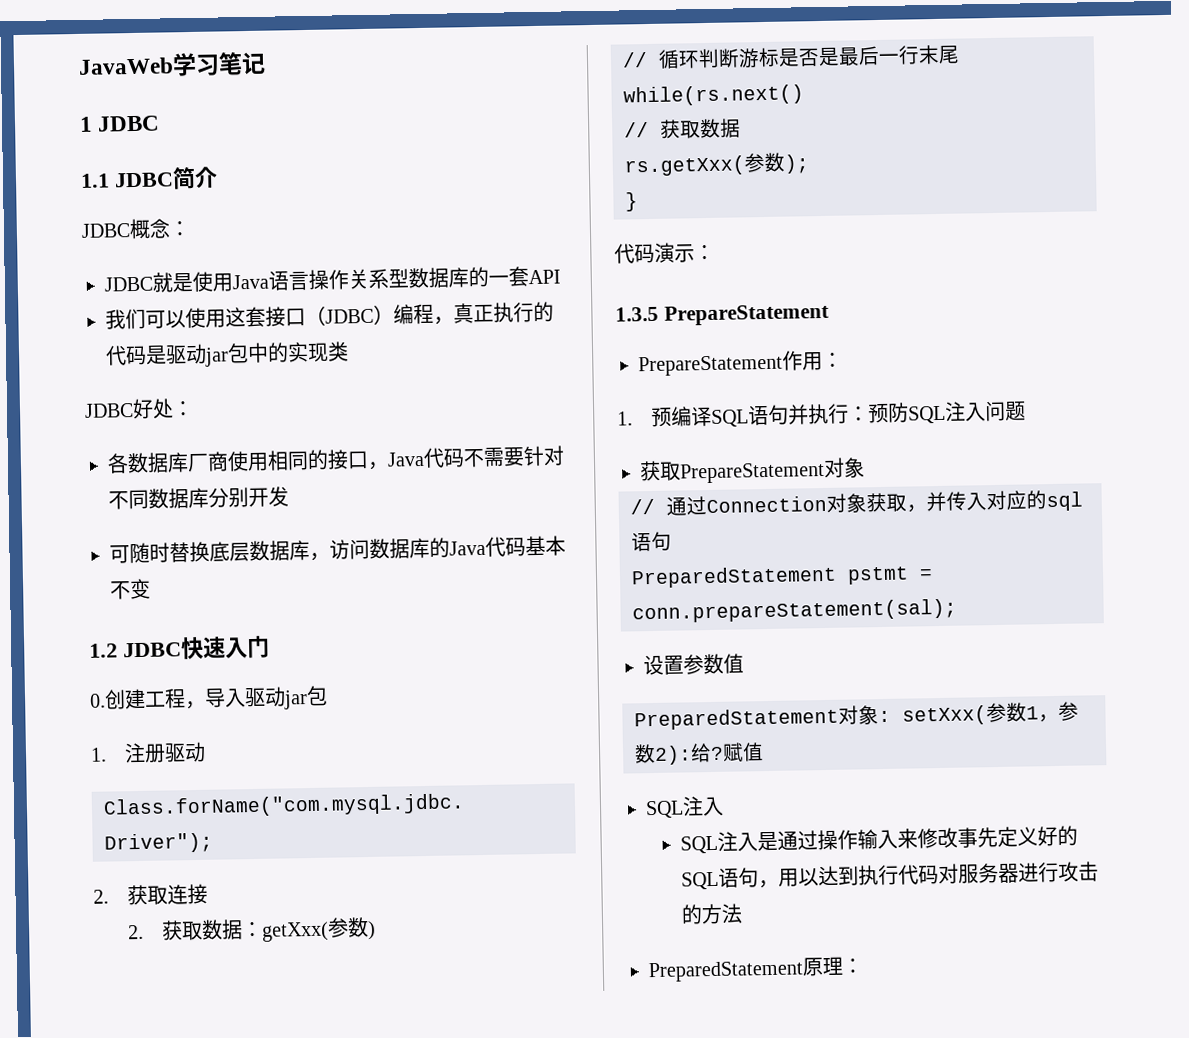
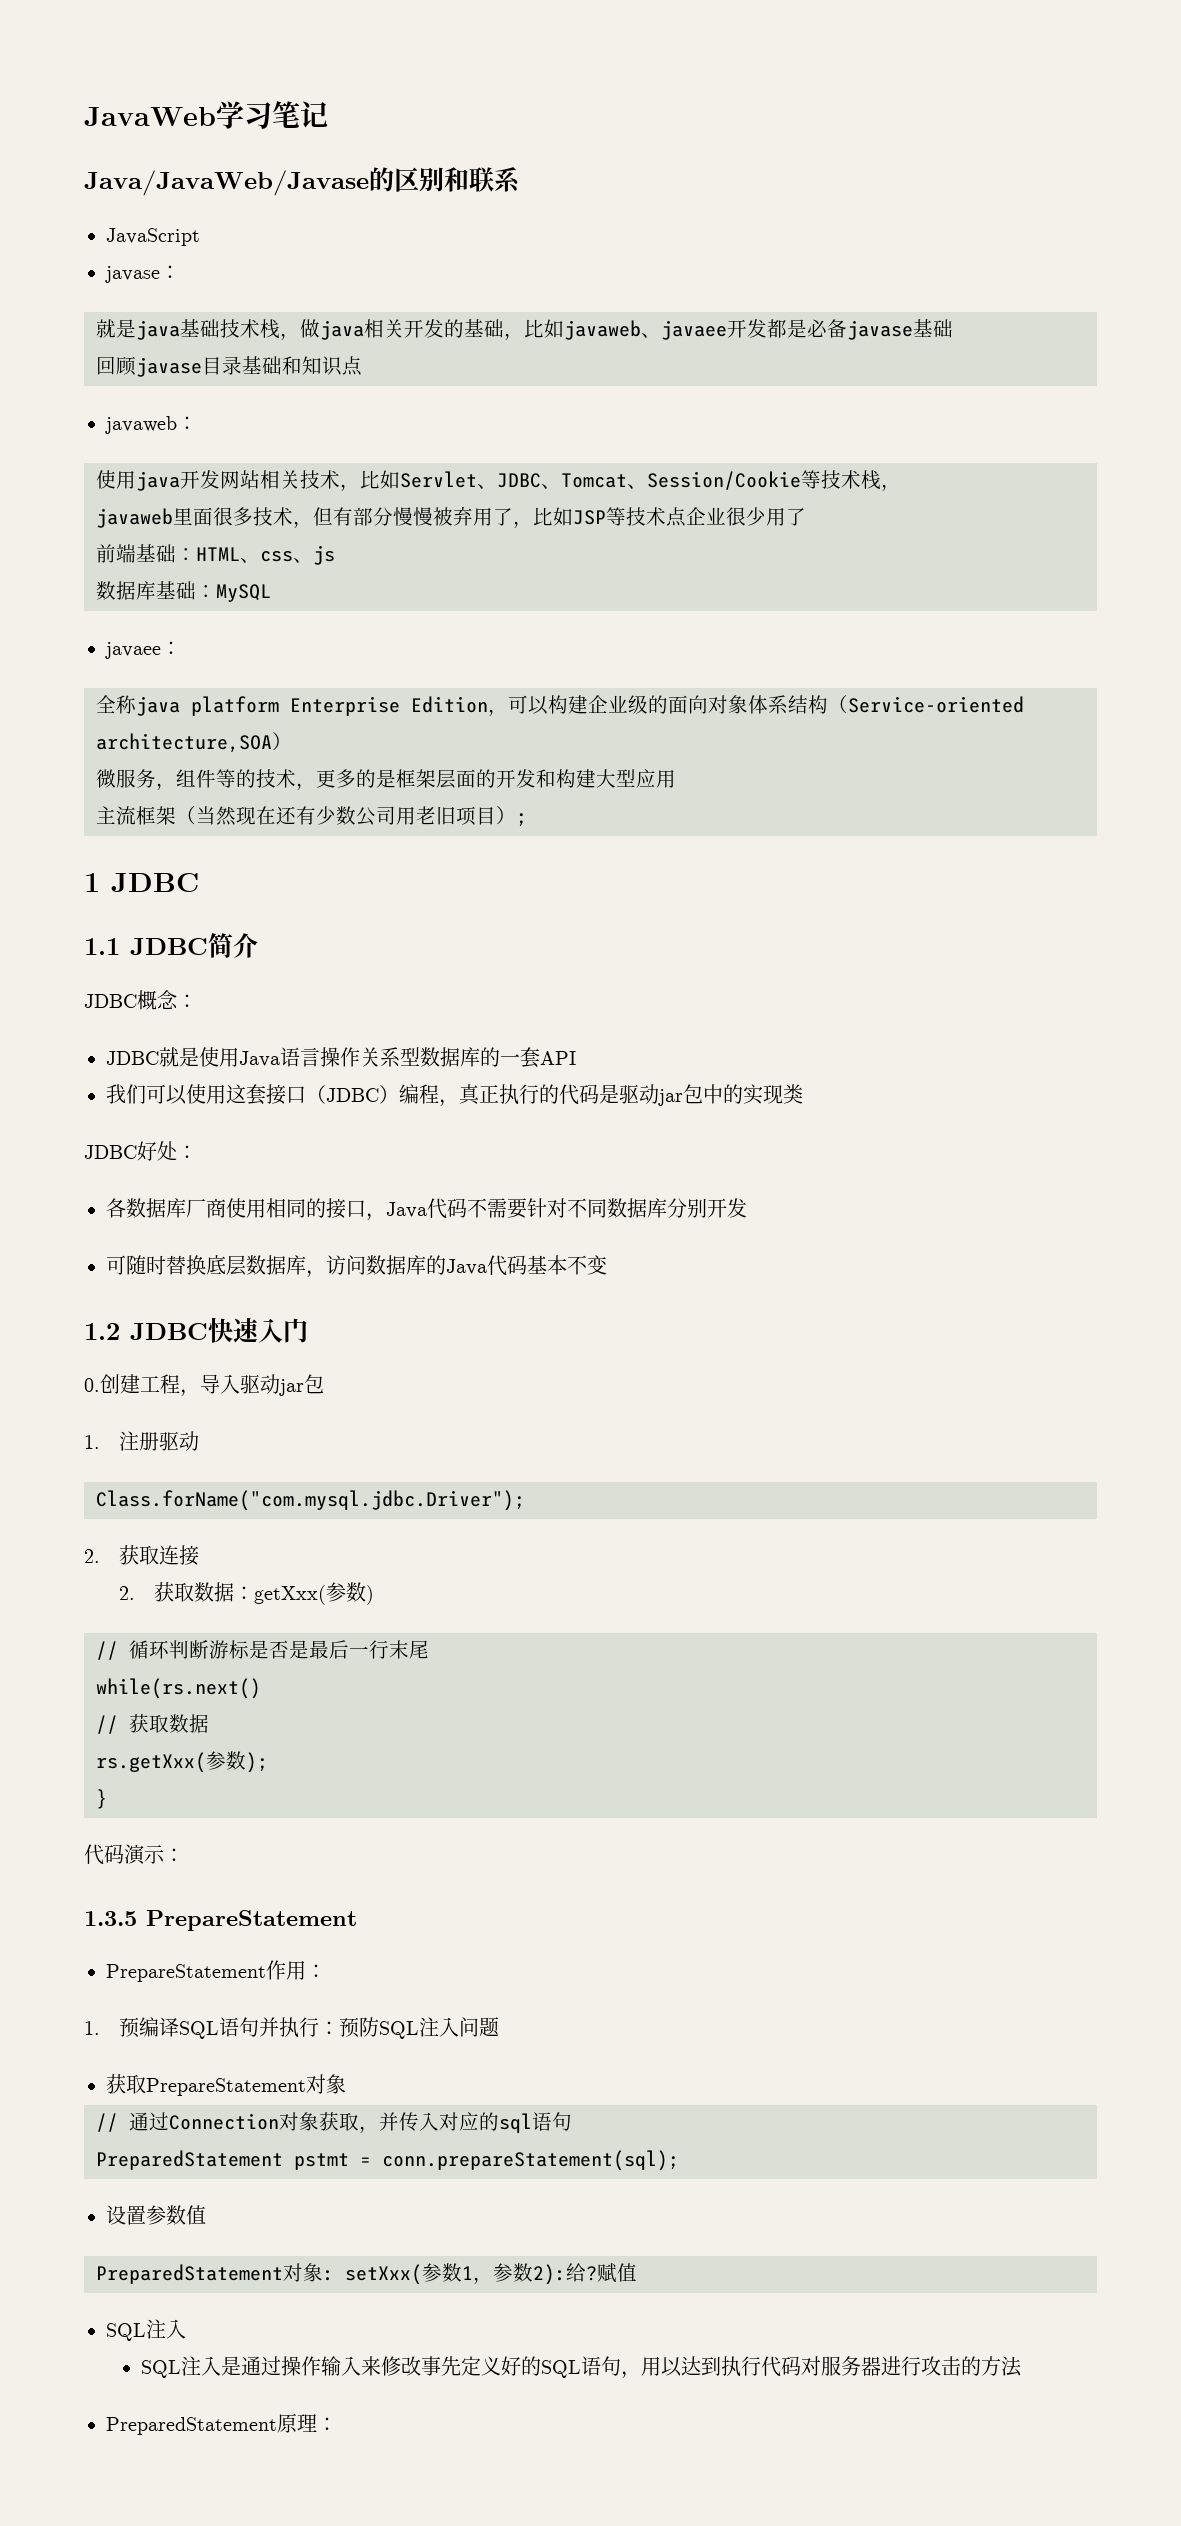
+ Java/JavaWeb/Javase的区别和联系
+ JavaScript
+ javase：
+ 就是java基础技术栈，做java相关开发的基础，比如javaweb、javaee开发都是必备javase基础
+ 回顾javase目录基础和知识点
+ javaweb：
+ 使用java开发网站相关技术，比如Servlet、JDBC、Tomcat、Session/Cookie等技术栈，
+ javaweb里面很多技术，但有部分慢慢被弃用了，比如JSP等技术点企业很少用了
+ 前端基础：HTML、css、js
+ 数据库基础：MySQL
+ javaee：
+ 全称java platform Enterprise Edition，可以构建企业级的面向对象体系结构（Service-oriented architecture,SOA）
+ 微服务，组件等的技术，更多的是框架层面的开发和构建大型应用
+ 主流框架（当然现在还有少数公司用老旧项目）;
- PreparedStatement pstmt = conn.prepareStatement(sal);
+ PreparedStatement pstmt = conn.prepareStatement(sql);

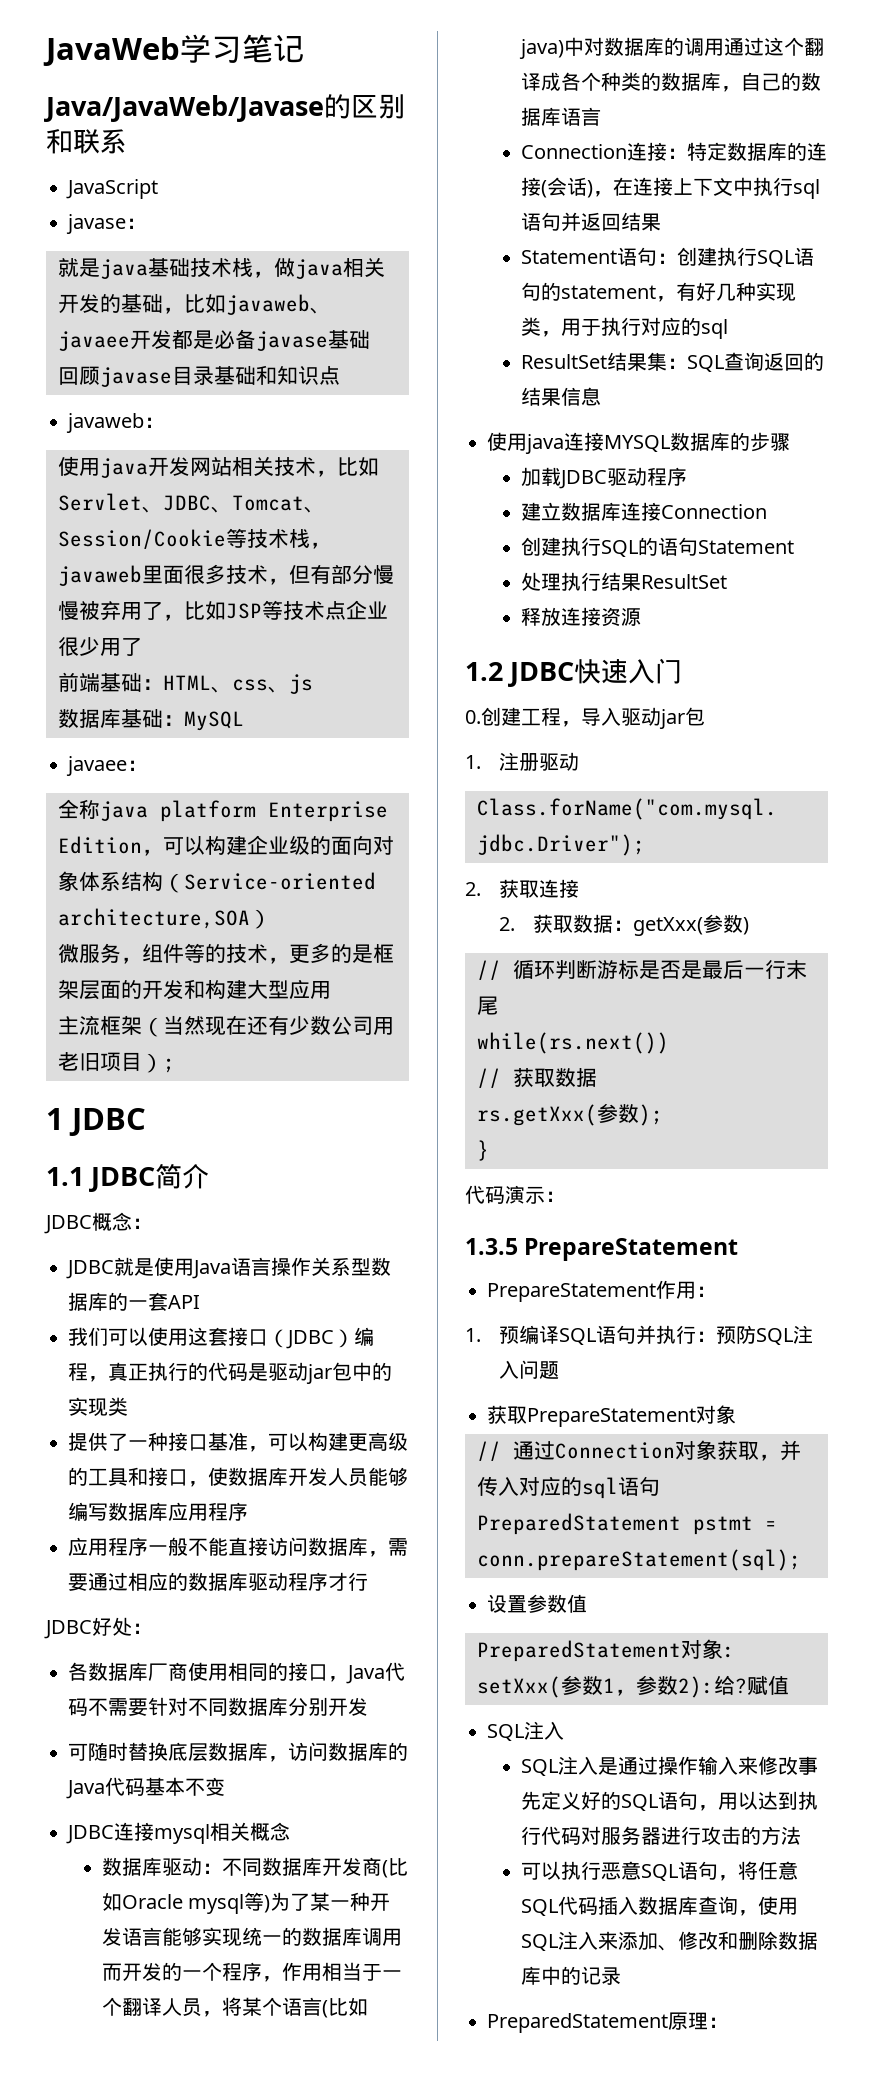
+ 提供了一种接口基准，可以构建更高级的工具和接口，使数据库开发人员能够编写数据库应用程序
+ 应用程序一般不能直接访问数据库，需要通过相应的数据库驱动程序才行
+ JDBC连接mysql相关概念
+ 数据库驱动：不同数据库开发商(比如Oracle mysql等)为了某一种开发语言能够实现统一的数据库调用而开发的一个程序，作用相当于一个翻译人员，将某个语言(比如java)中对数据库的调用通过这个翻译成各个种类的数据库，自己的数据库语言
+ Connection连接：特定数据库的连接(会话)，在连接上下文中执行sql语句并返回结果
+ Statement语句：创建执行SQL语句的statement，有好几种实现类，用于执行对应的sql
+ ResultSet结果集：SQL查询返回的结果信息
+ 使用java连接MYSQL数据库的步骤
+ 加载JDBC驱动程序
+ 建立数据库连接Connection
+ 创建执行SQL的语句Statement
+ 处理执行结果ResultSet
+ 释放连接资源
- while(rs.next()
+ while(rs.next())
+ 可以执行恶意SQL语句，将任意SQL代码插入数据库查询，使用SQL注入来添加、修改和删除数据库中的记录

